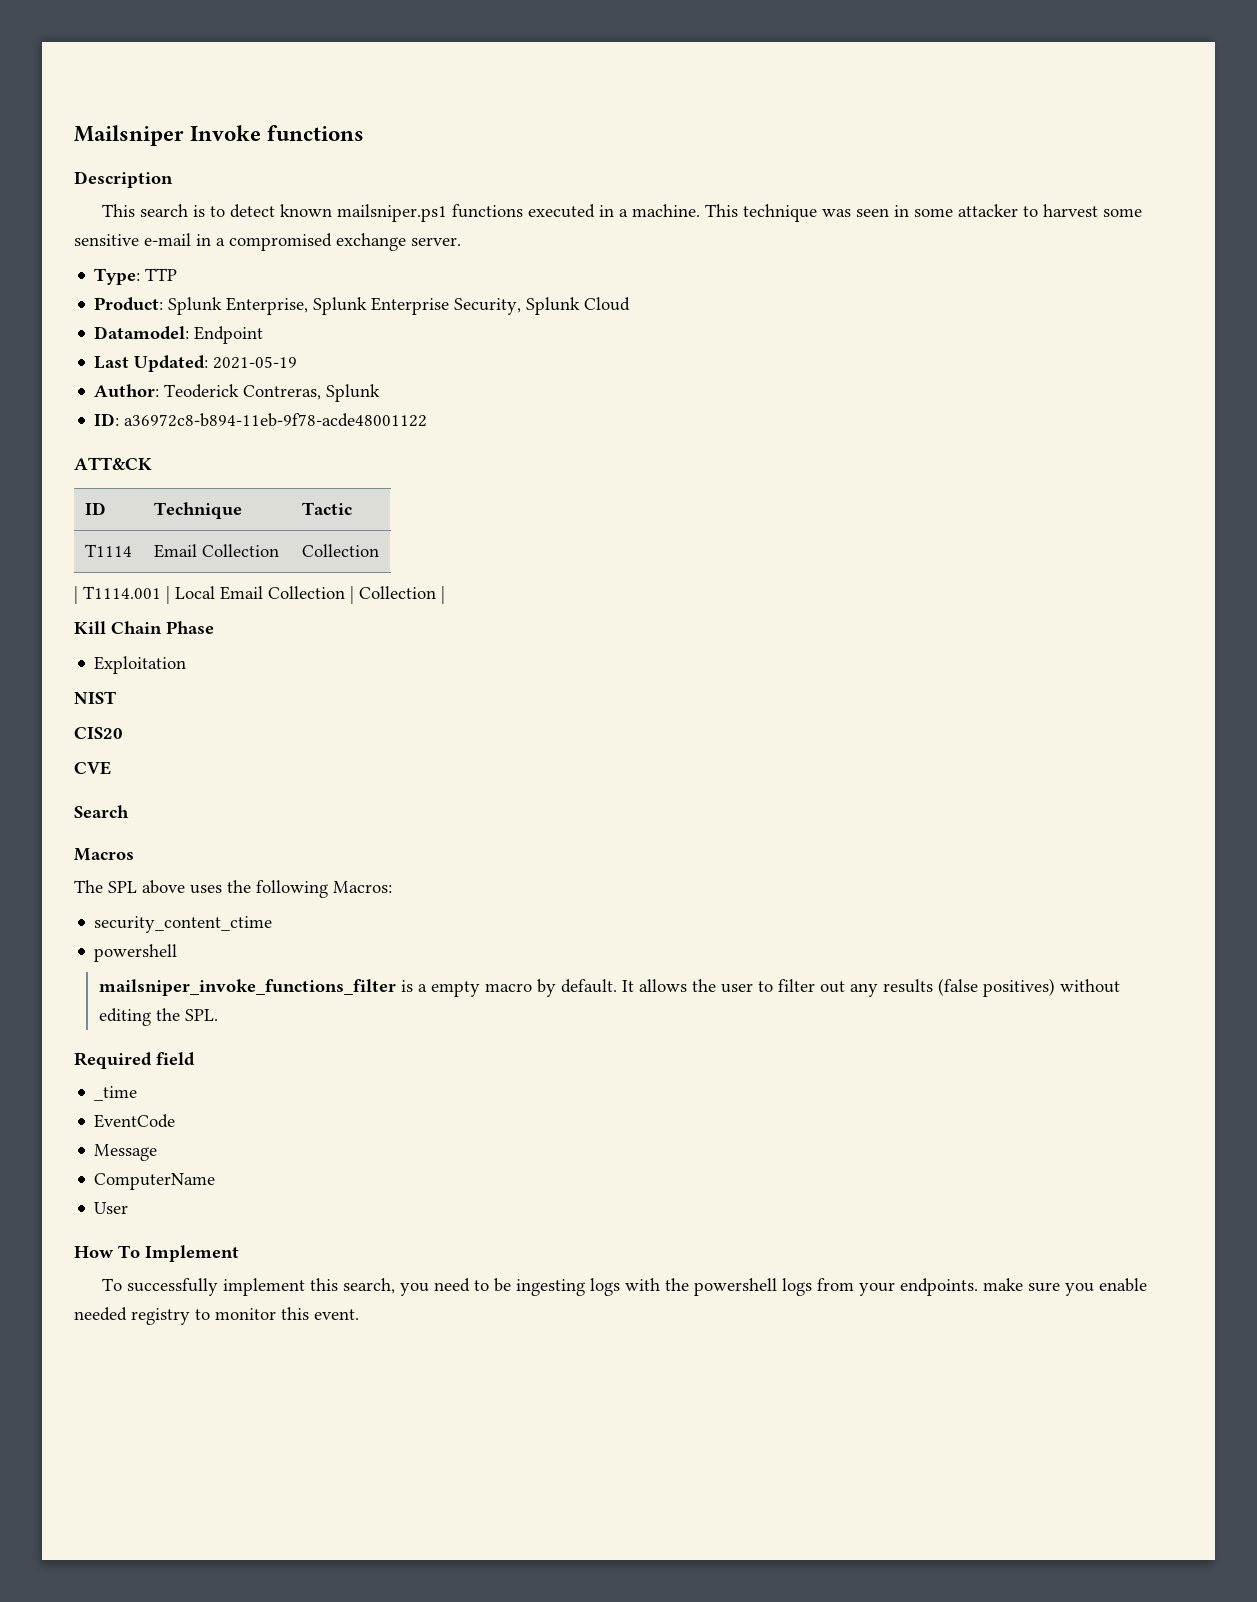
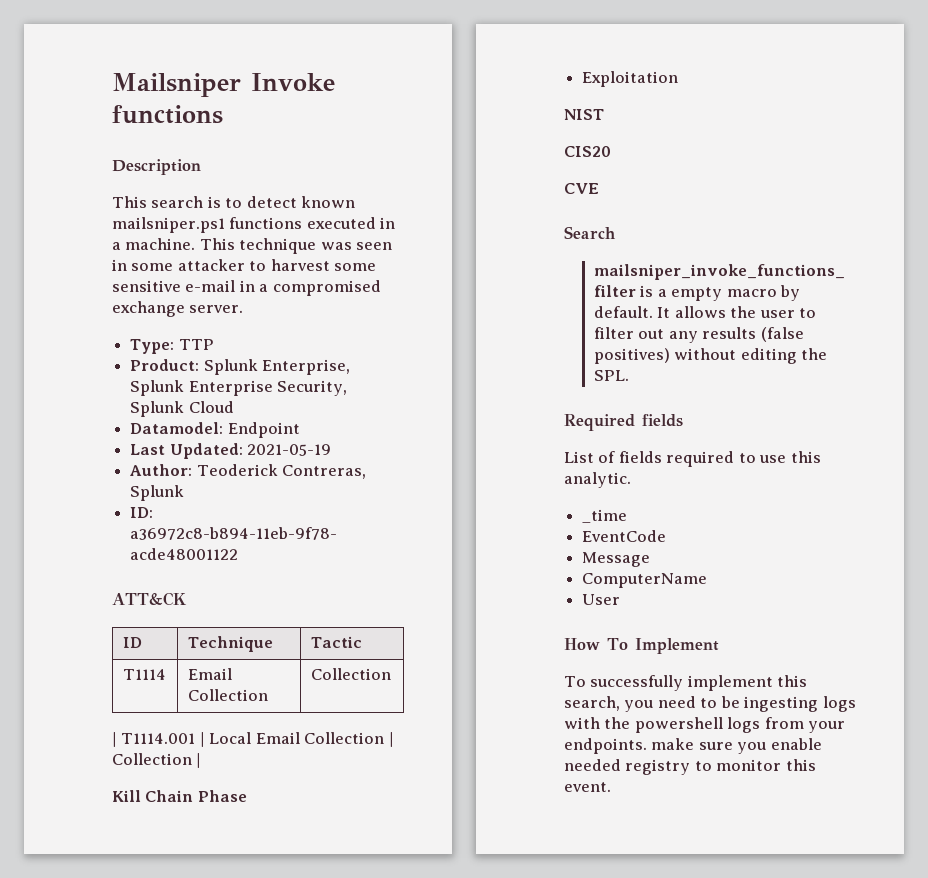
- Macros
- The SPL above uses the following Macros:
- security_content_ctime
- powershell
- Required field
+ Required fields
+ List of fields required to use this analytic.

